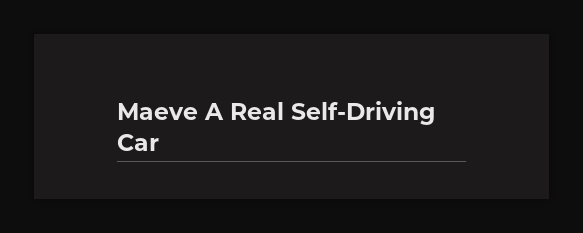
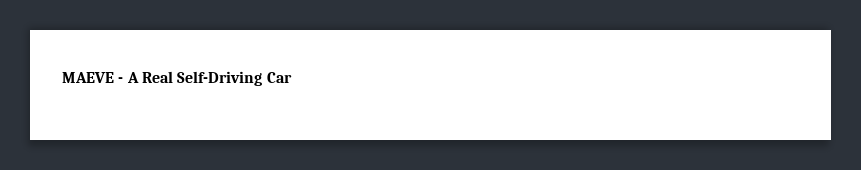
- Maeve A Real Self-Driving Car
+ MAEVE - A Real Self-Driving Car

